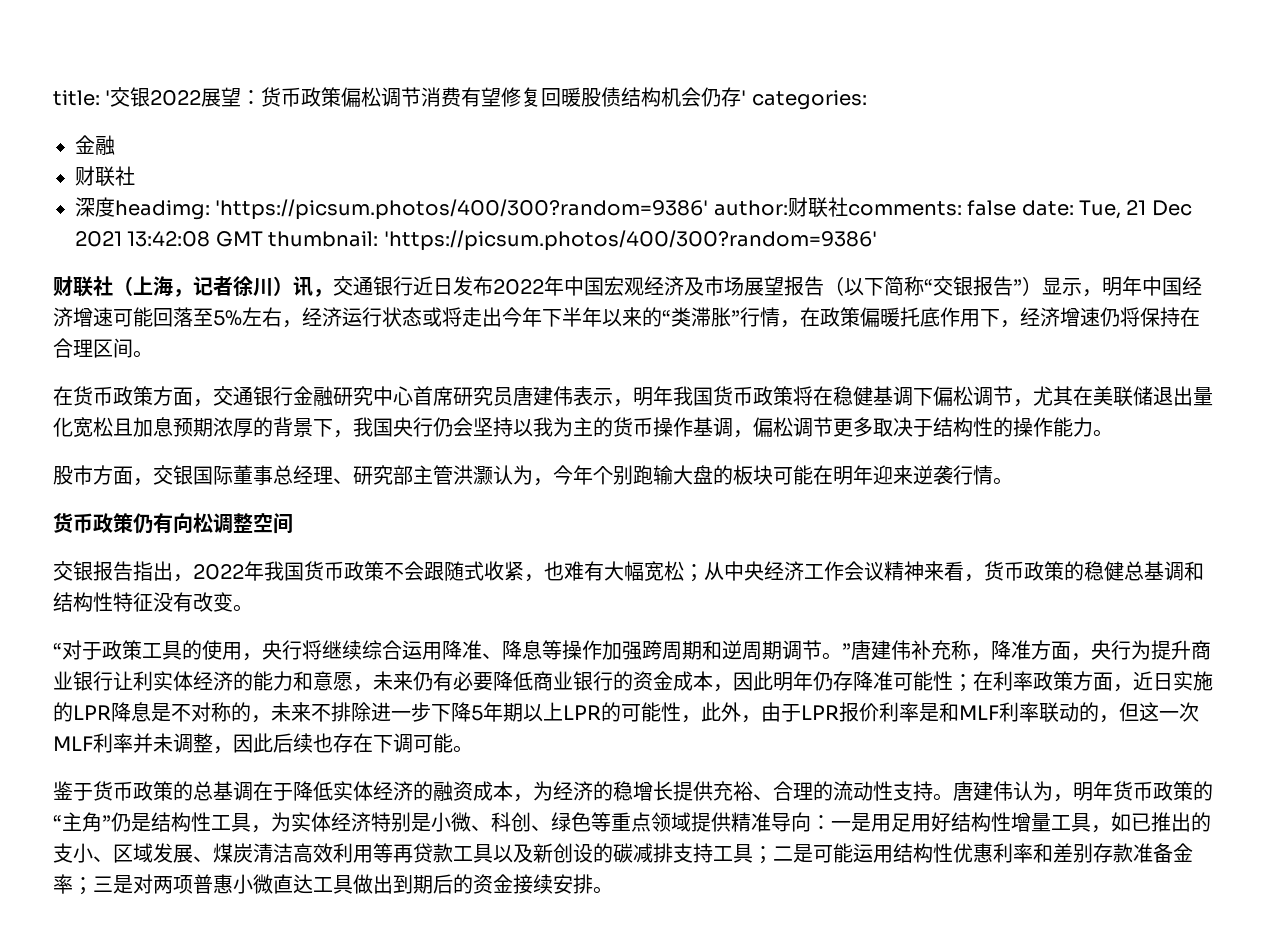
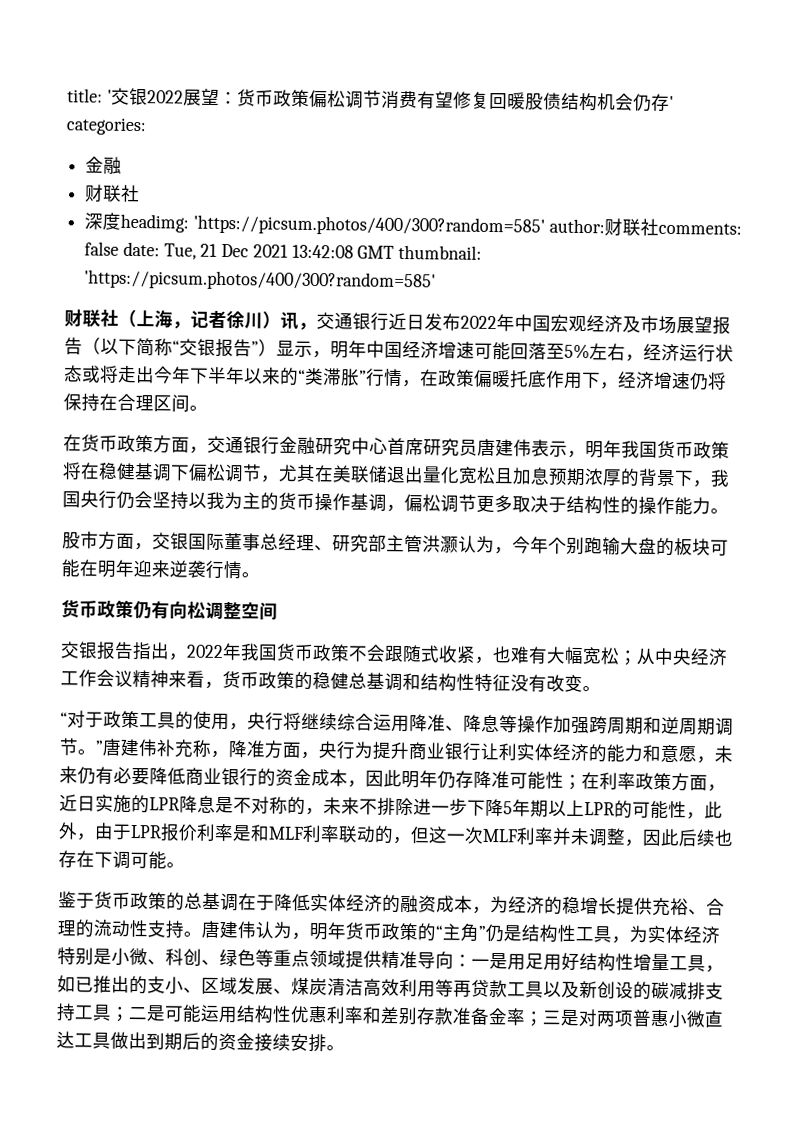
- 深度headimg: 'https://picsum.photos/400/300?random=9386' author:财联社comments: false date: Tue, 21 Dec 2021 13:42:08 GMT thumbnail: 'https://picsum.photos/400/300?random=9386'
+ 深度headimg: 'https://picsum.photos/400/300?random=585' author:财联社comments: false date: Tue, 21 Dec 2021 13:42:08 GMT thumbnail: 'https://picsum.photos/400/300?random=585'

